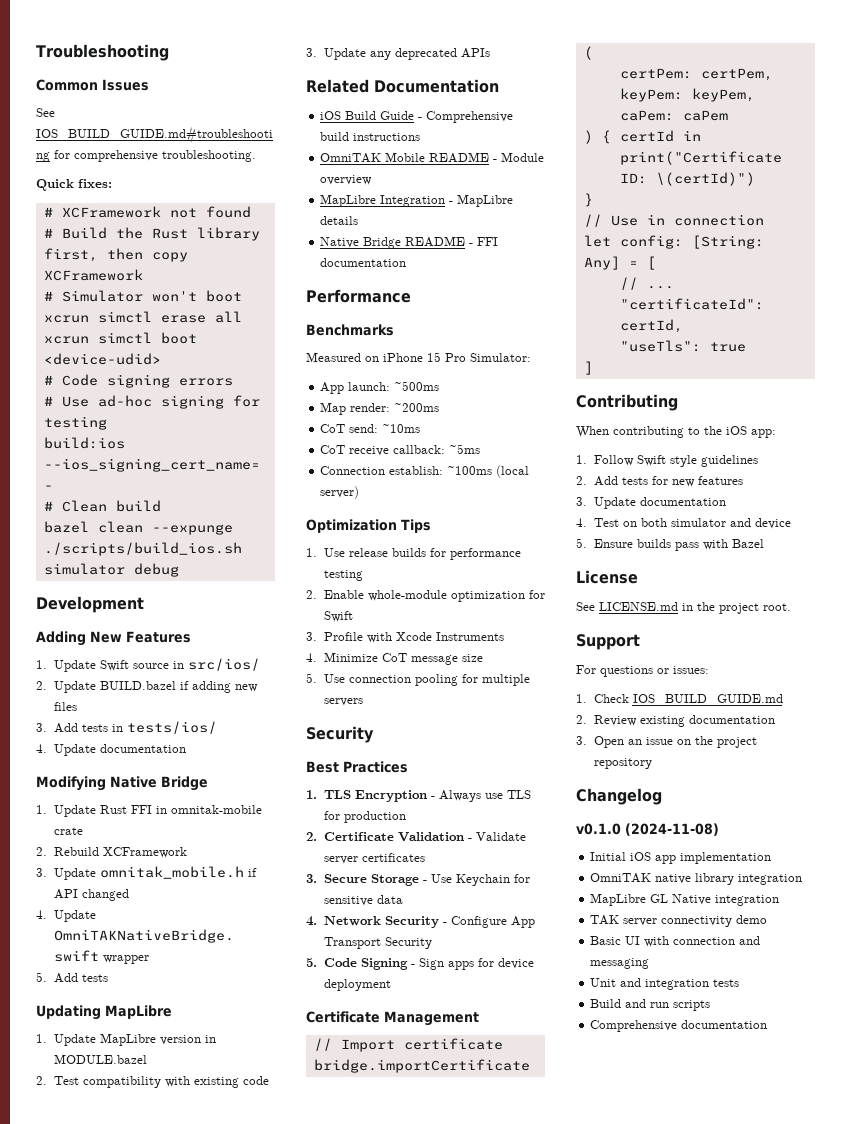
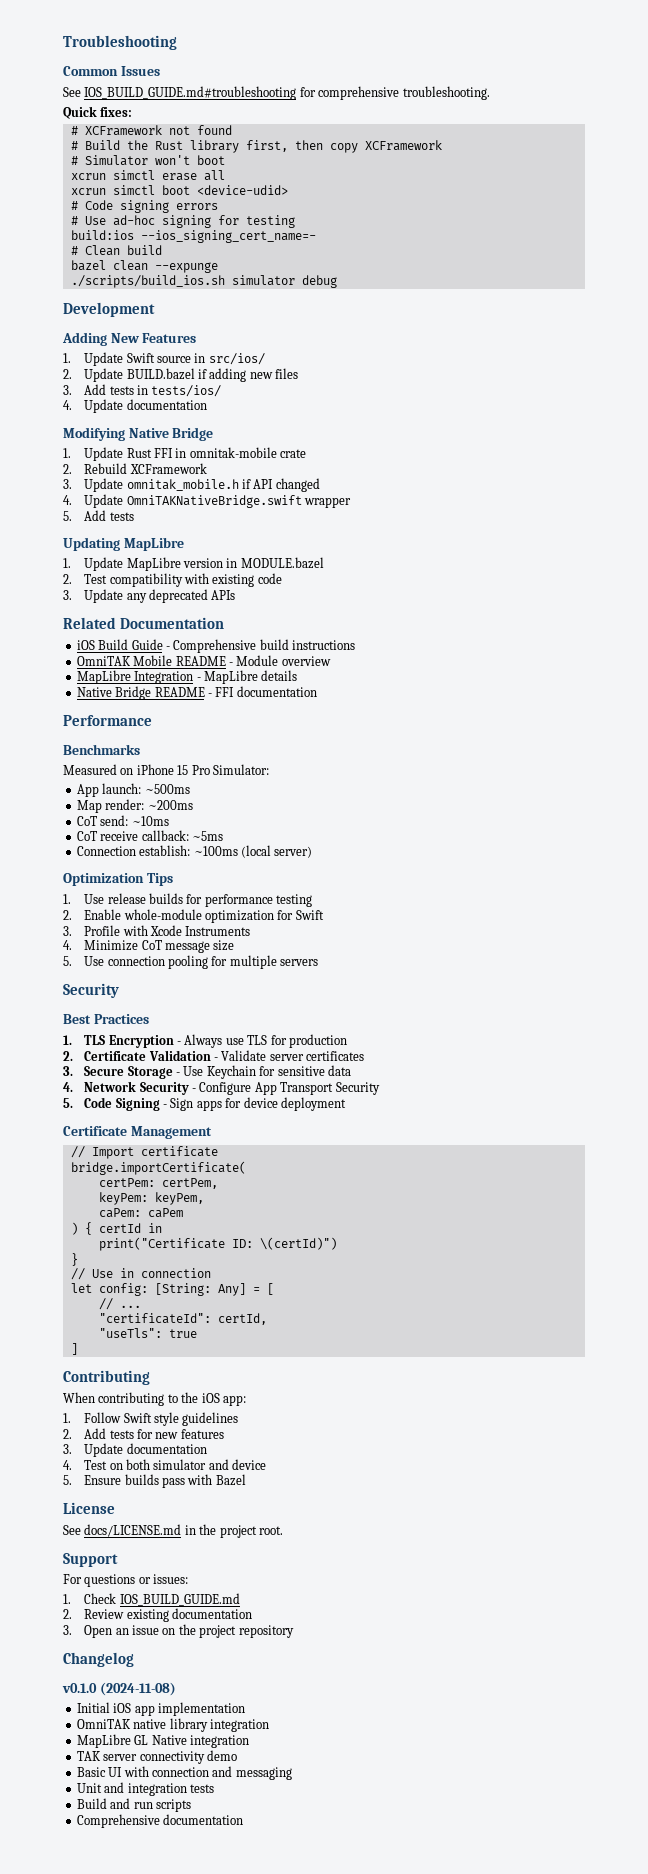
- See LICENSE.md in the project root.
+ See docs/LICENSE.md in the project root.

